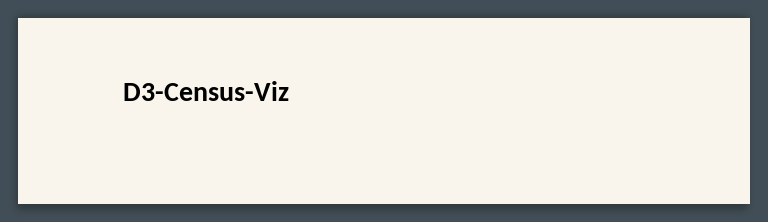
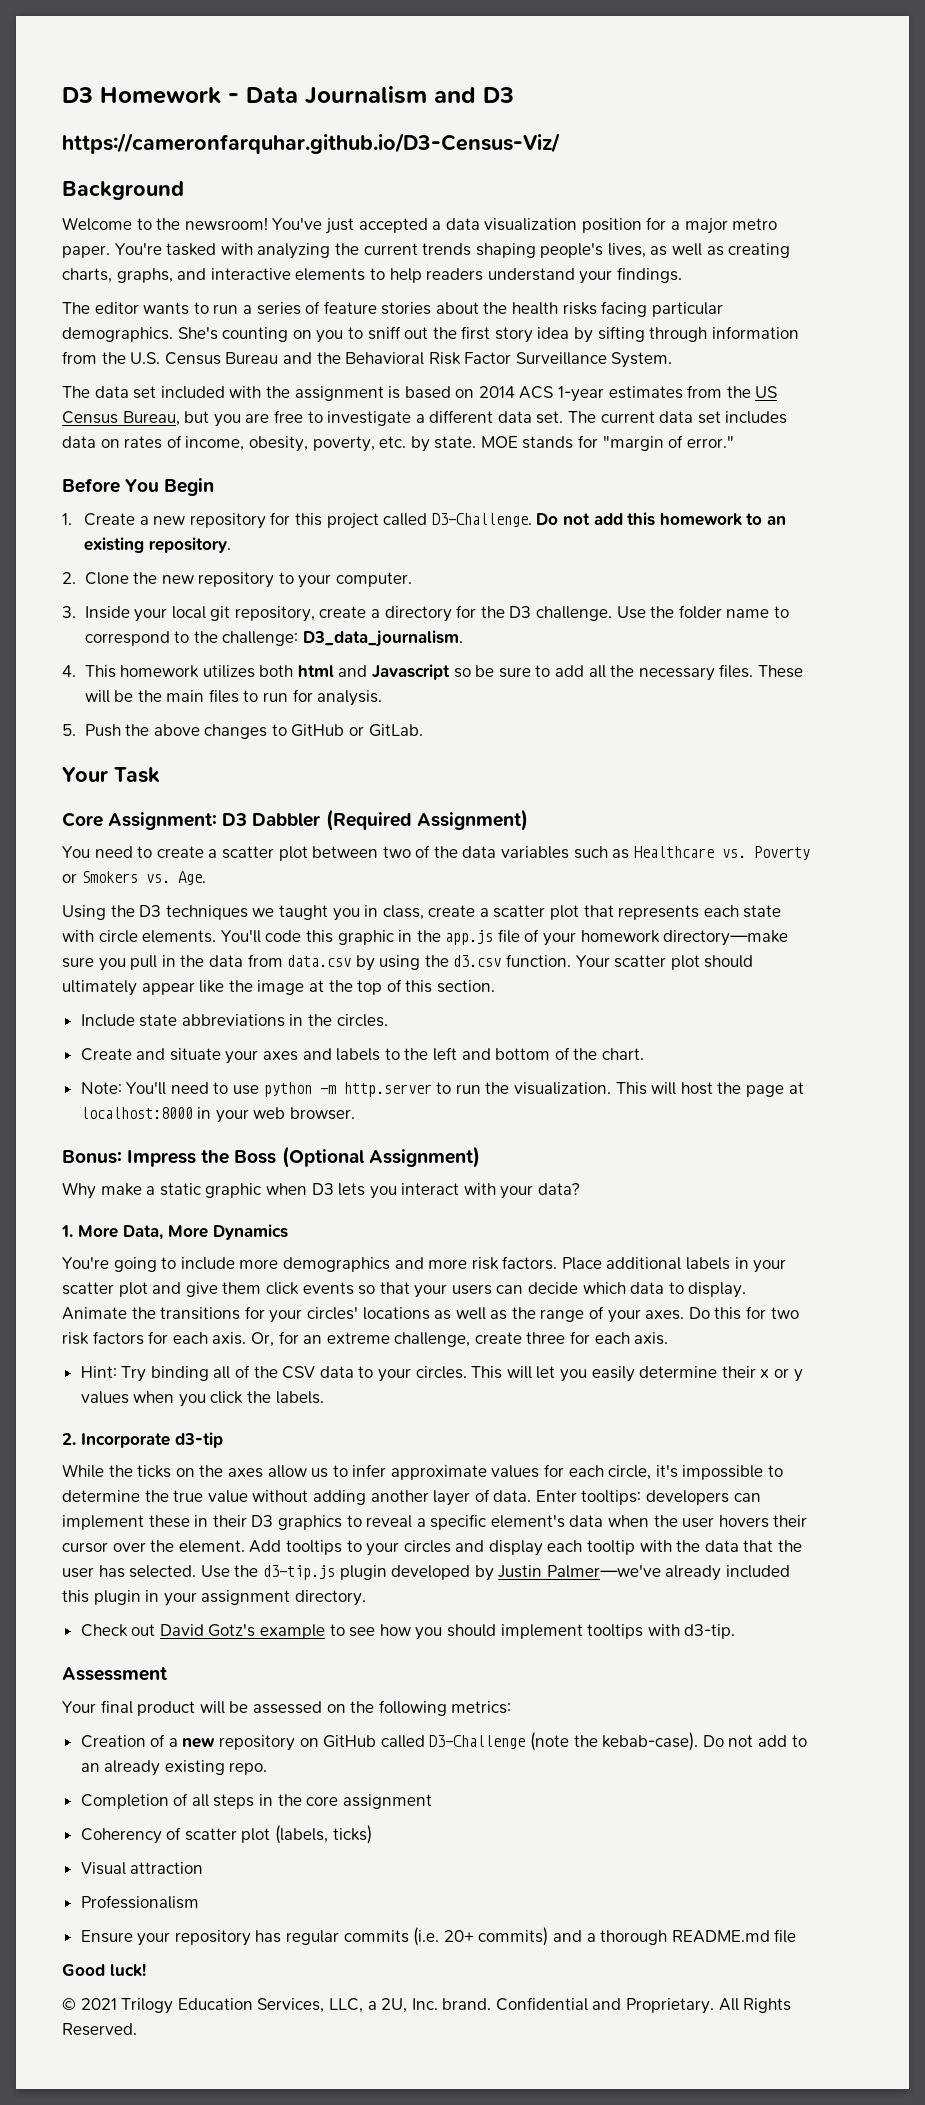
- D3-Census-Viz
+ D3 Homework - Data Journalism and D3
+ https://cameronfarquhar.github.io/D3-Census-Viz/
+ Background
+ Welcome to the newsroom! You've just accepted a data visualization position for a major metro paper. You're tasked with analyzing the current trends shaping people's lives, as well as creating charts, graphs, and interactive elements to help readers understand your findings.
+ The editor wants to run a series of feature stories about the health risks facing particular demographics. She's counting on you to sniff out the first story idea by sifting through information from the U.S. Census Bureau and the Behavioral Risk Factor Surveillance System.
+ The data set included with the assignment is based on 2014 ACS 1-year estimates from the US Census Bureau, but you are free to investigate a different data set. The current data set includes data on rates of income, obesity, poverty, etc. by state. MOE stands for "margin of error."
+ Before You Begin
+ 1. Create a new repository for this project called D3-Challenge. Do not add this homework to an existing repository.
+ 2. Clone the new repository to your computer.
+ 3. Inside your local git repository, create a directory for the D3 challenge. Use the folder name to correspond to the challenge: D3_data_journalism.
+ 4. This homework utilizes both html and Javascript so be sure to add all the necessary files. These will be the main files to run for analysis.
+ 5. Push the above changes to GitHub or GitLab.
+ Your Task
+ Core Assignment: D3 Dabbler (Required Assignment)
+ You need to create a scatter plot between two of the data variables such as Healthcare vs. Poverty or Smokers vs. Age.
+ Using the D3 techniques we taught you in class, create a scatter plot that represents each state with circle elements. You'll code this graphic in the app.js file of your homework directory—make sure you pull in the data from data.csv by using the d3.csv function. Your scatter plot should ultimately appear like the image at the top of this section.
+ Include state abbreviations in the circles.
+ Create and situate your axes and labels to the left and bottom of the chart.
+ Note: You'll need to use python -m http.server to run the visualization. This will host the page at localhost:8000 in your web browser.
+ Bonus: Impress the Boss (Optional Assignment)
+ Why make a static graphic when D3 lets you interact with your data?
+ 1. More Data, More Dynamics
+ You're going to include more demographics and more risk factors. Place additional labels in your scatter plot and give them click events so that your users can decide which data to display. Animate the transitions for your circles' locations as well as the range of your axes. Do this for two risk factors for each axis. Or, for an extreme challenge, create three for each axis.
+ Hint: Try binding all of the CSV data to your circles. This will let you easily determine their x or y values when you click the labels.
+ 2. Incorporate d3-tip
+ While the ticks on the axes allow us to infer approximate values for each circle, it's impossible to determine the true value without adding another layer of data. Enter tooltips: developers can implement these in their D3 graphics to reveal a specific element's data when the user hovers their cursor over the element. Add tooltips to your circles and display each tooltip with the data that the user has selected. Use the d3-tip.js plugin developed by Justin Palmer—we've already included this plugin in your assignment directory.
+ Check out David Gotz's example to see how you should implement tooltips with d3-tip.
+ Assessment
+ Your final product will be assessed on the following metrics:
+ Creation of a new repository on GitHub called D3-Challenge (note the kebab-case). Do not add to an already existing repo.
+ Completion of all steps in the core assignment
+ Coherency of scatter plot (labels, ticks)
+ Visual attraction
+ Professionalism
+ Ensure your repository has regular commits (i.e. 20+ commits) and a thorough README.md file
+ Good luck!
+ © 2021 Trilogy Education Services, LLC, a 2U, Inc. brand. Confidential and Proprietary. All Rights Reserved.

